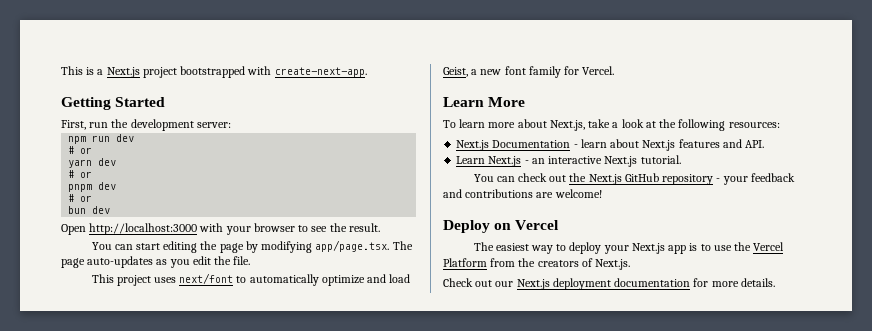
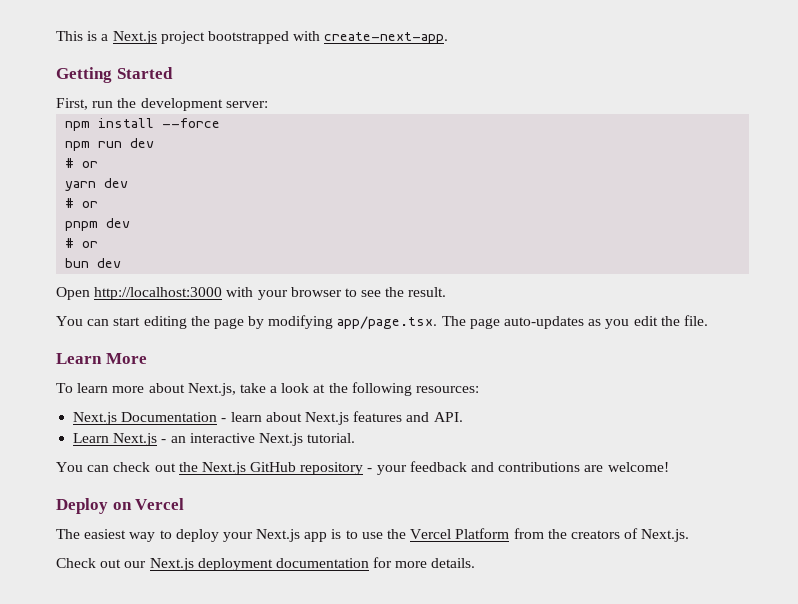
+ npm install --force
- This project uses next/font to automatically optimize and load Geist, a new font family for Vercel.

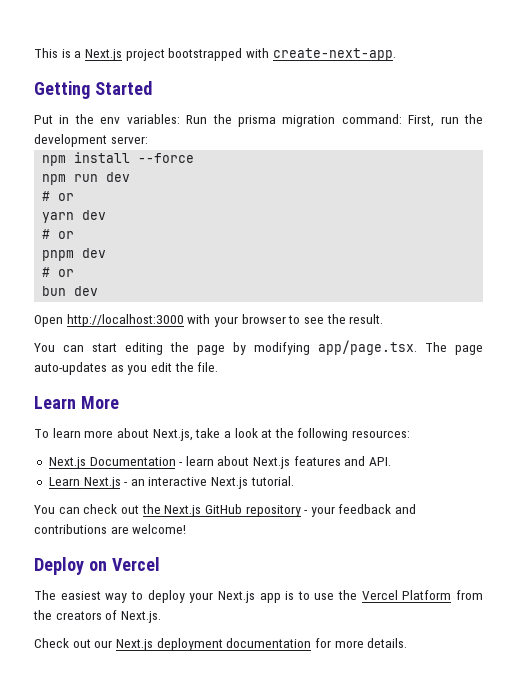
- First, run the development server:
+ Put in the env variables: Run the prisma migration command: First, run the development server:

